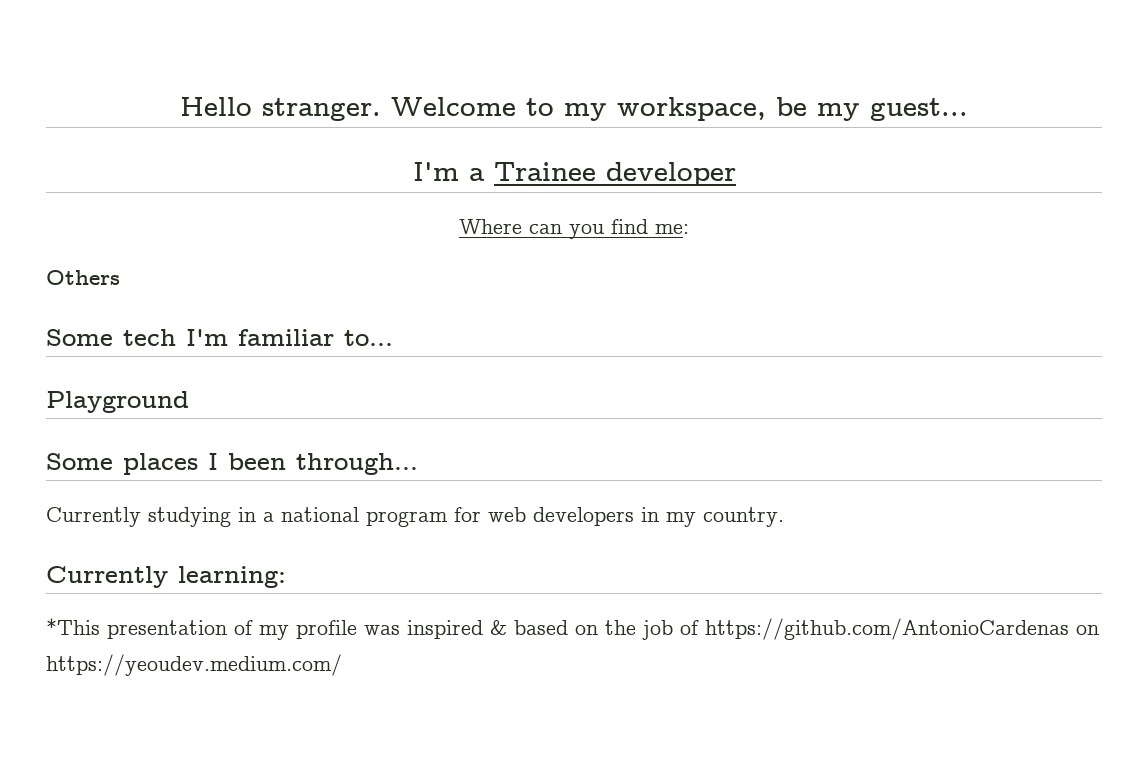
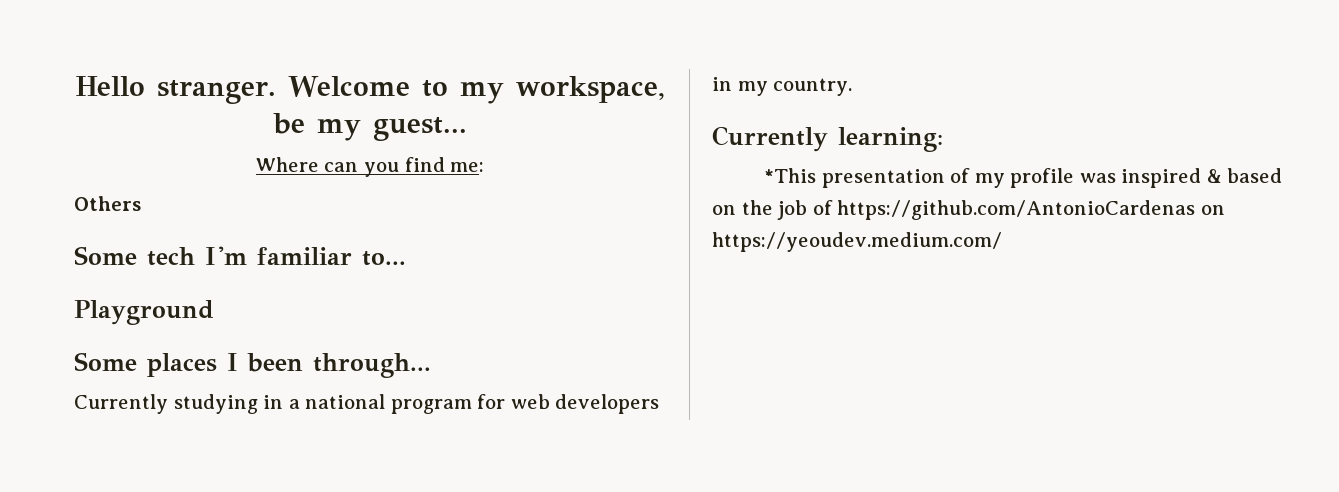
- I'm a Trainee developer

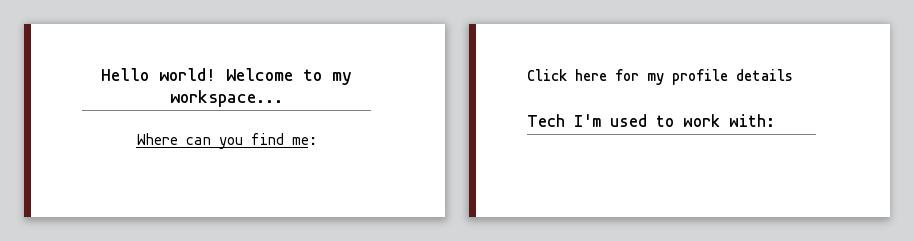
- Hello stranger.
+ Hello world!
- Welcome to my workspace, be my guest...
+ Welcome to my workspace...
- Others
- Some tech I'm familiar to...
- Playground
- Some places I been through...
- Currently studying in a national program for web developers in my country.
- Currently learning:
- *This presentation of my profile was inspired & based on the job of https://github.com/AntonioCardenas on https://yeoudev.medium.com/
+ Click here for my profile details
+ Tech I'm used to work with:

